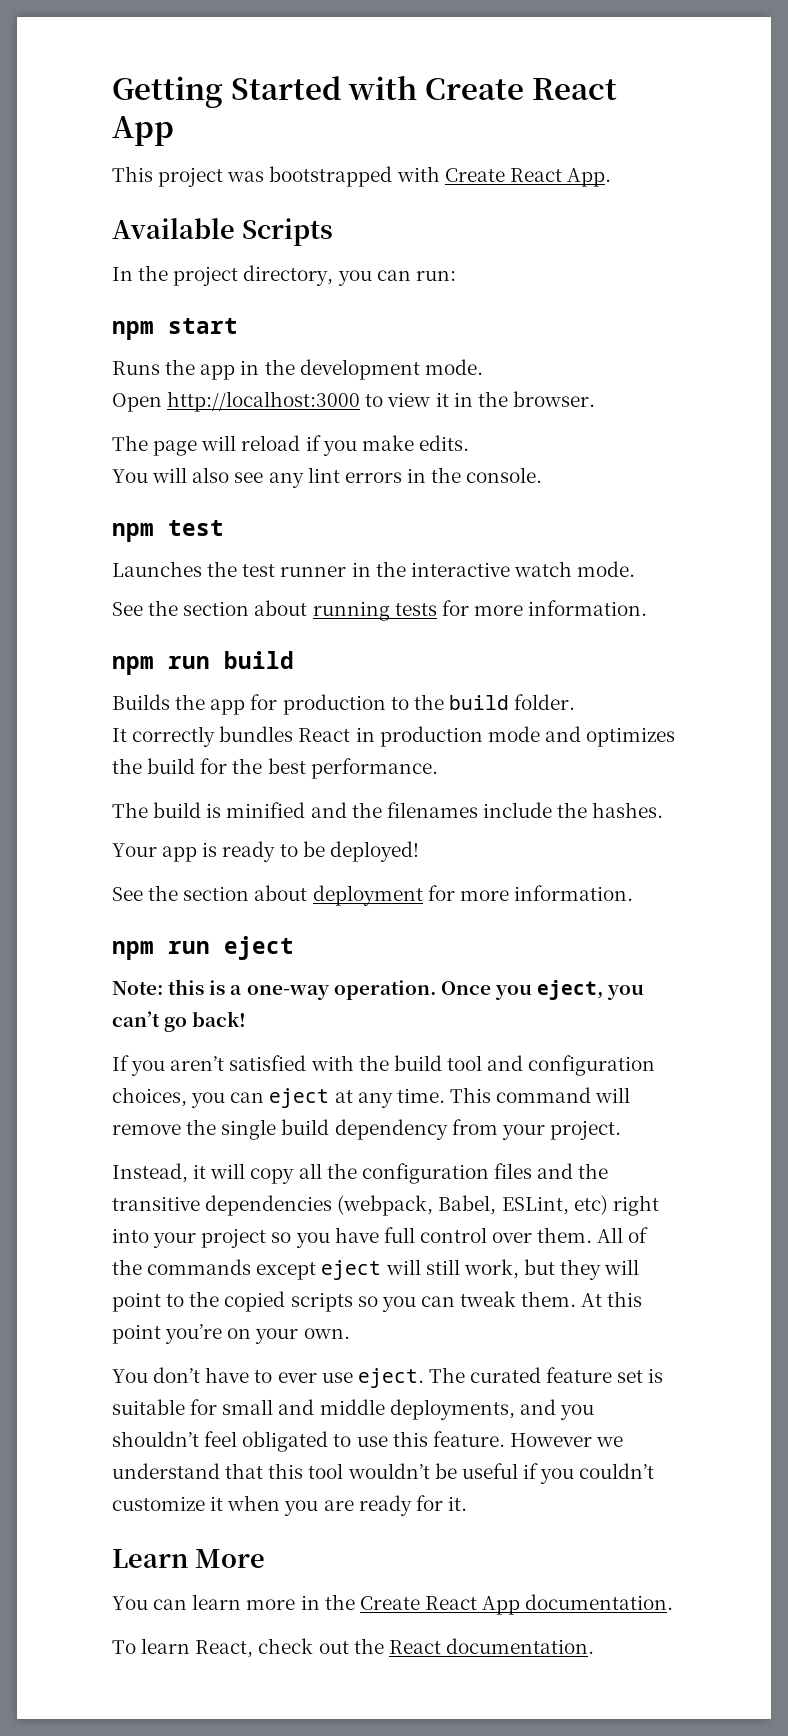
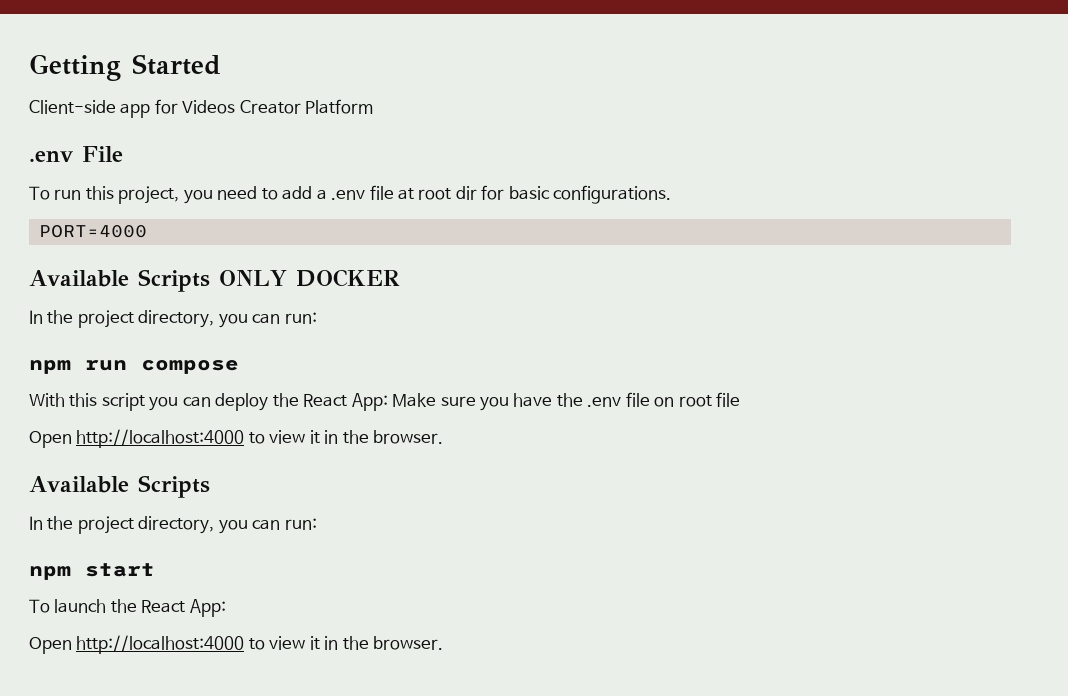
- Getting Started with Create React App
- This project was bootstrapped with Create React App.
+ Getting Started
+ Client-side app for Videos Creator Platform
+ .env File
+ To run this project, you need to add a .env file at root dir for basic configurations.
+ PORT=4000
+ Available Scripts ONLY DOCKER
+ In the project directory, you can run:
+ npm run compose
+ With this script you can deploy the React App: Make sure you have the .env file on root file
+ Open http://localhost:4000 to view it in the browser.
- Runs the app in the development mode.
- Open http://localhost:3000 to view it in the browser.
- The page will reload if you make edits.
- You will also see any lint errors in the console.
- npm test
- Launches the test runner in the interactive watch mode.
- See the section about running tests for more information.
- npm run build
- Builds the app for production to the build folder.
- It correctly bundles React in production mode and optimizes the build for the best performance.
- The build is minified and the filenames include the hashes.
- Your app is ready to be deployed!
- See the section about deployment for more information.
- npm run eject
- Note: this is a one-way operation. Once you eject, you can’t go back!
- If you aren’t satisfied with the build tool and configuration choices, you can eject at any time. This command will remove the single build dependency from your project.
- Instead, it will copy all the configuration files and the transitive dependencies (webpack, Babel, ESLint, etc) right into your project so you have full control over them. All of the commands except eject will still work, but they will point to the copied scripts so you can tweak them. At this point you’re on your own.
- You don’t have to ever use eject. The curated feature set is suitable for small and middle deployments, and you shouldn’t feel obligated to use this feature. However we understand that this tool wouldn’t be useful if you couldn’t customize it when you are ready for it.
- Learn More
- You can learn more in the Create React App documentation.
- To learn React, check out the React documentation.
+ To launch the React App:
+ Open http://localhost:4000 to view it in the browser.

